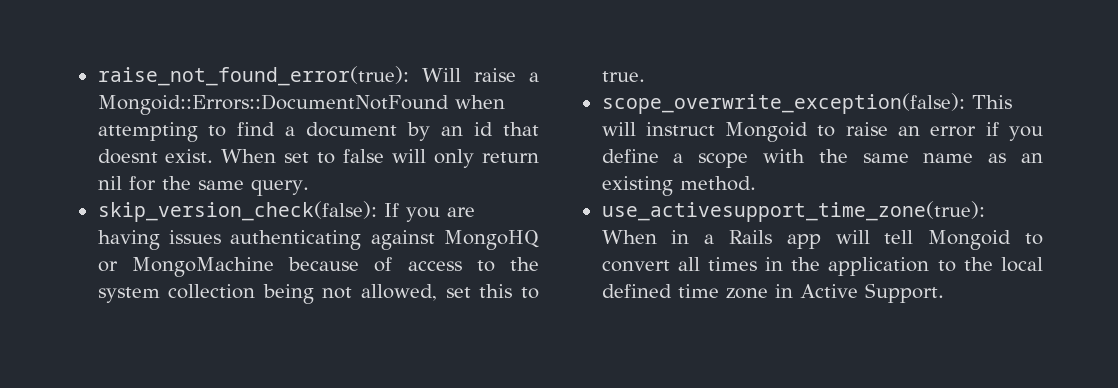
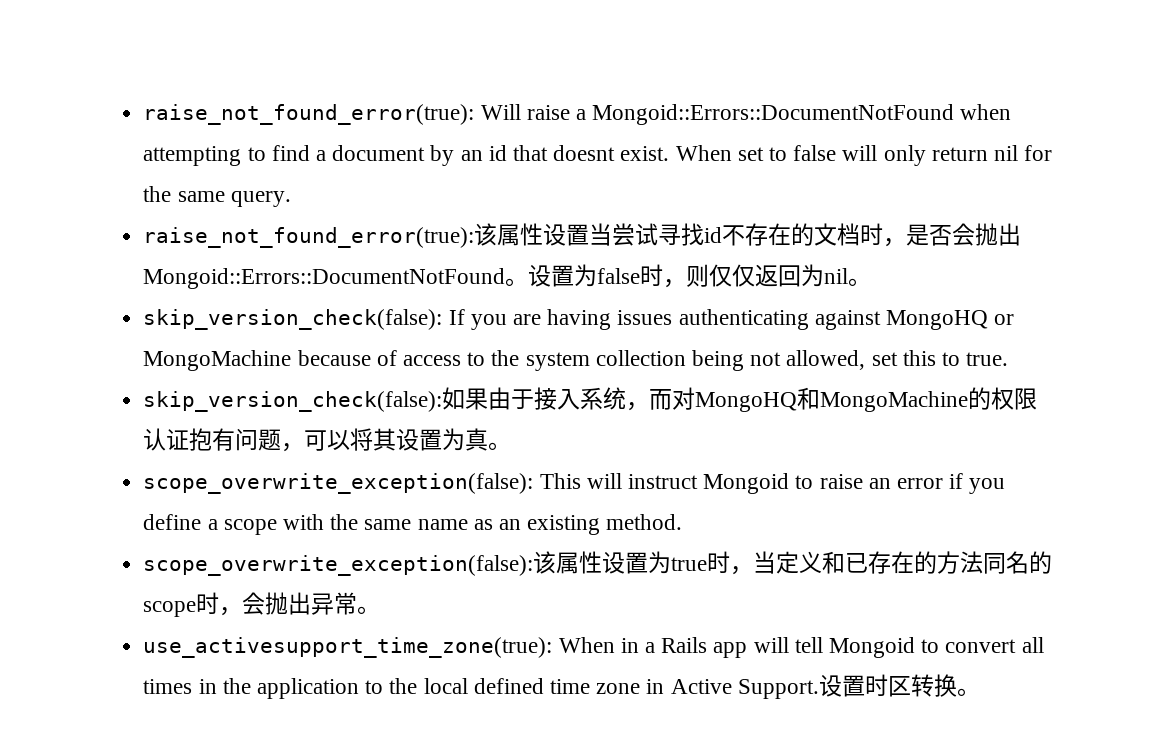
+ raise_not_found_error(true):该属性设置当尝试寻找id不存在的文档时，是否会抛出Mongoid::Errors::DocumentNotFound。设置为false时，则仅仅返回为nil。
+ skip_version_check(false):如果由于接入系统，而对MongoHQ和MongoMachine的权限认证抱有问题，可以将其设置为真。
+ scope_overwrite_exception(false):该属性设置为true时，当定义和已存在的方法同名的scope时，会抛出异常。
+ 设置时区转换。

